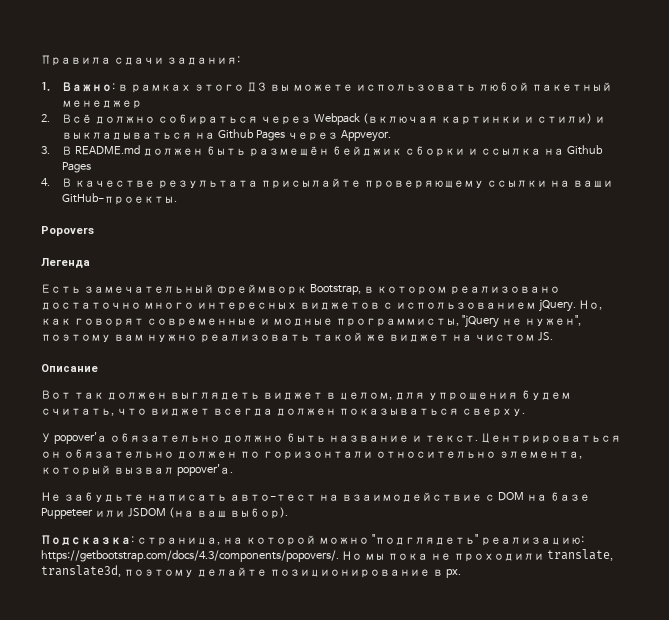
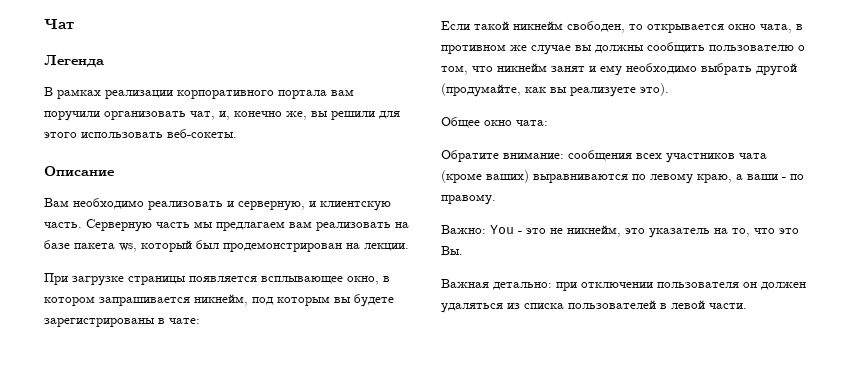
- Правила сдачи задания:
- 1. Важно: в рамках этого ДЗ вы можете использовать любой пакетный менеджер
- 2. Всё должно собираться через Webpack (включая картинки и стили) и выкладываться на Github Pages через Appveyor.
- 3. В README.md должен быть размещён бейджик сборки и ссылка на Github Pages
- 4. В качестве результата присылайте проверяющему ссылки на ваши GitHub-проекты.
- Popovers
+ Чат
  Легенда
- Есть замечательный фреймворк Bootstrap, в котором реализовано достаточно много интересных виджетов с использованием jQuery. Но, как говорят современные и модные программисты, "jQuery не нужен", поэтому вам нужно реализовать такой же виджет на чистом JS.
+ В рамках реализации корпоративного портала вам поручили организовать чат, и, конечно же, вы решили для этого использовать веб-сокеты.
  Описание
- Вот так должен выглядеть виджет в целом, для упрощения будем считать, что виджет всегда должен показываться сверху.
- У popover'а обязательно должно быть название и текст. Центрироваться он обязательно должен по горизонтали относительно элемента, который вызвал popover'а.
- Не забудьте написать авто-тест на взаимодействие с DOM на базе Puppeteer или JSDOM (на ваш выбор).
- Подсказка: страница, на которой можно "подглядеть" реализацию: https://getbootstrap.com/docs/4.3/components/popovers/. Но мы пока не проходили translate, translate3d, поэтому делайте позиционирование в px.
+ Вам необходимо реализовать и серверную, и клиентскую часть. Серверную часть мы предлагаем вам реализовать на базе пакета ws, который был продемонстрирован на лекции.
+ При загрузке страницы появляется всплывающее окно, в котором запрашивается никнейм, под которым вы будете зарегистрированы в чате:
+ Если такой никнейм свободен, то открывается окно чата, в противном же случае вы должны сообщить пользователю о том, что никнейм занят и ему необходимо выбрать другой (продумайте, как вы реализуете это).
+ Общее окно чата:
+ Обратите внимание: сообщения всех участников чата (кроме ваших) выравниваются по левому краю, а ваши - по правому.
+ Важно: You - это не никнейм, это указатель на то, что это Вы.
+ Важная детально: при отключении пользователя он должен удаляться из списка пользователей в левой части.

